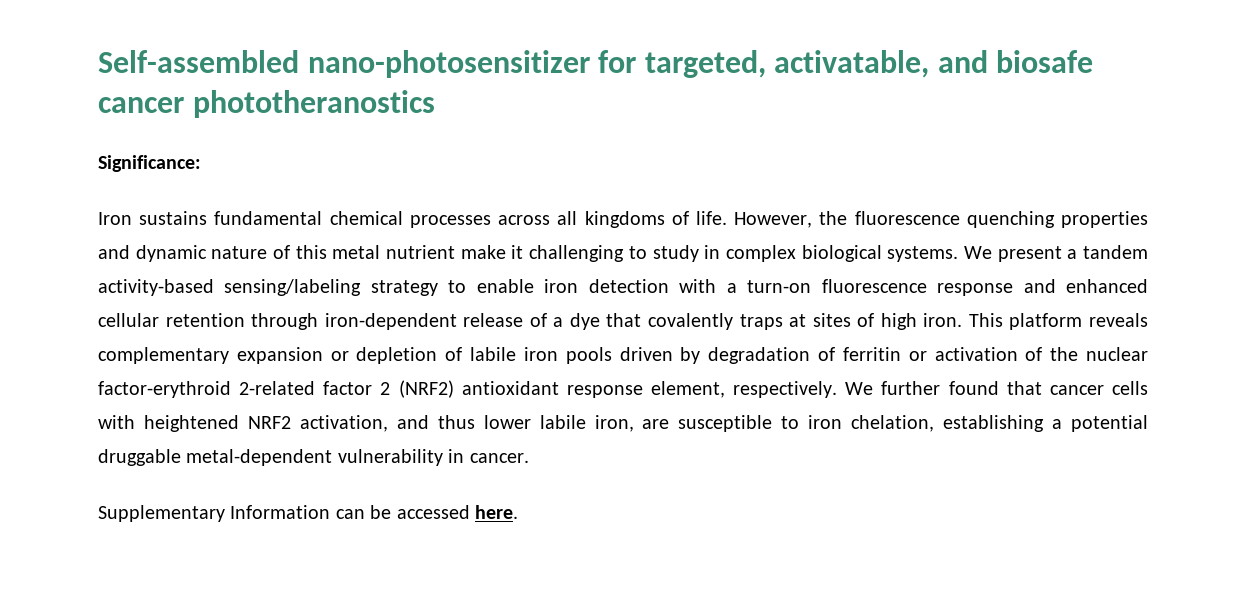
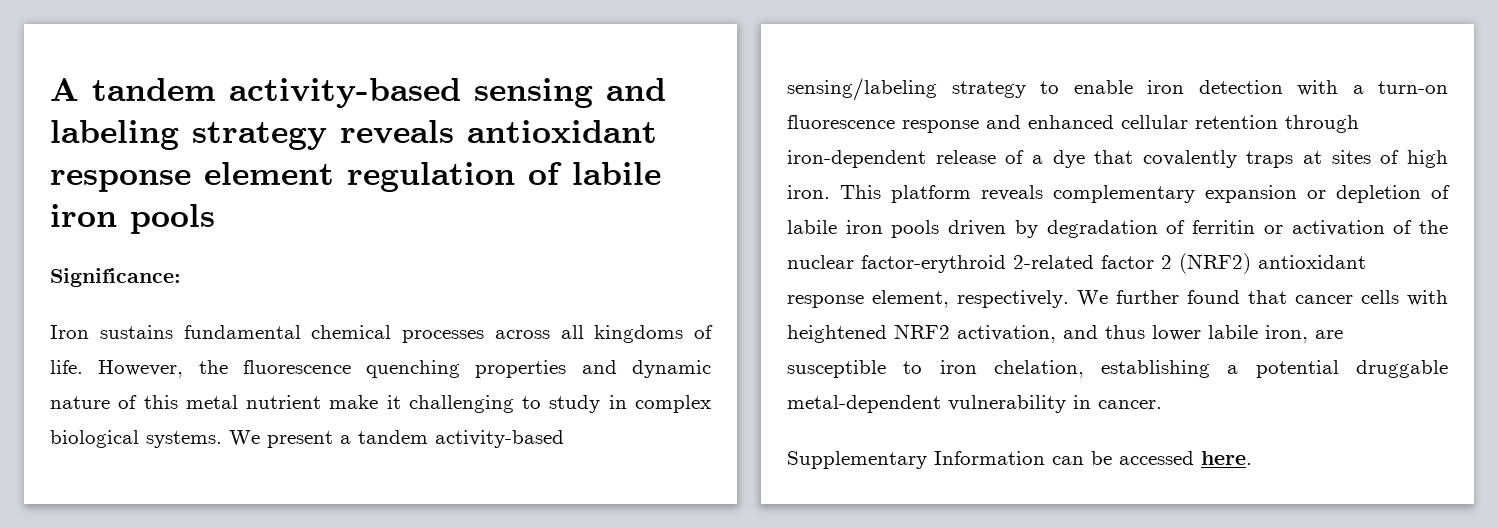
- Self-assembled nano-photosensitizer for targeted, activatable, and biosafe cancer phototheranostics
+ A tandem activity-based sensing and labeling strategy reveals antioxidant response element regulation of labile iron pools

